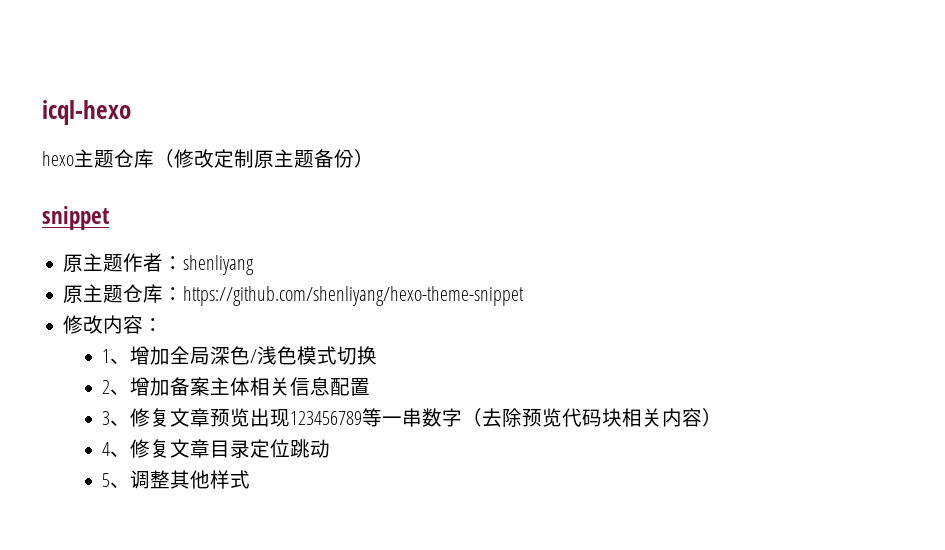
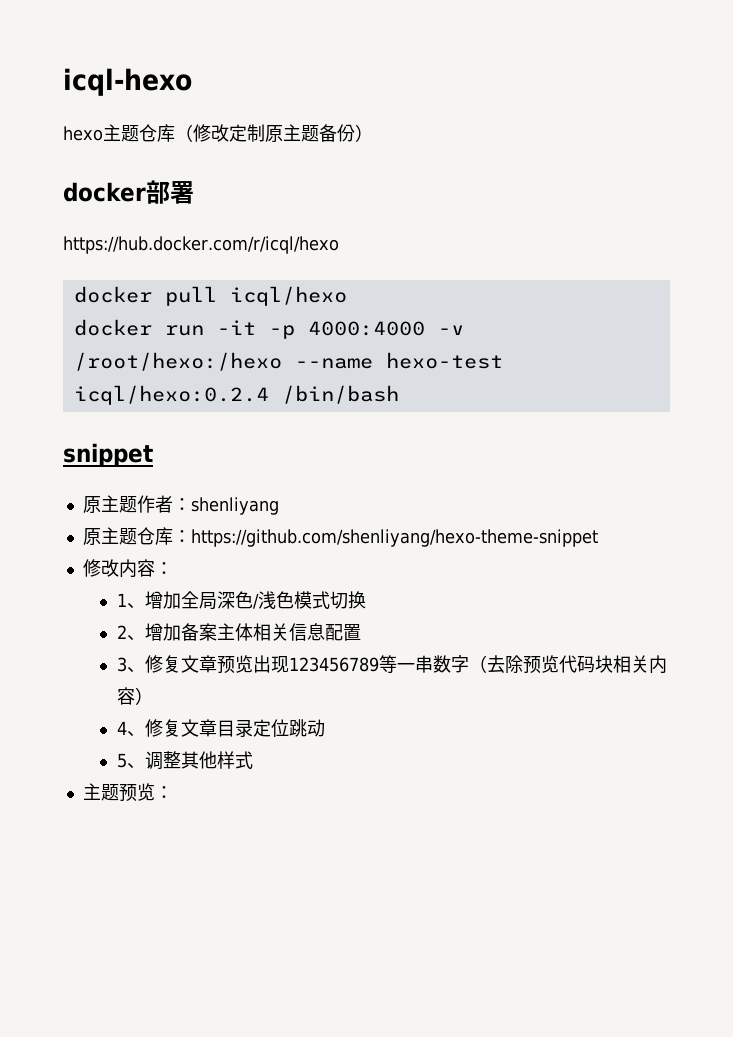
+ docker部署
+ https://hub.docker.com/r/icql/hexo
+ docker pull icql/hexo
+ docker run -it -p 4000:4000 -v /root/hexo:/hexo --name hexo-test icql/hexo:0.2.4 /bin/bash
+ 主题预览：

